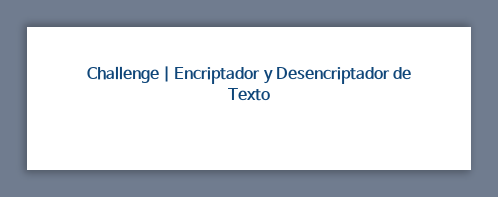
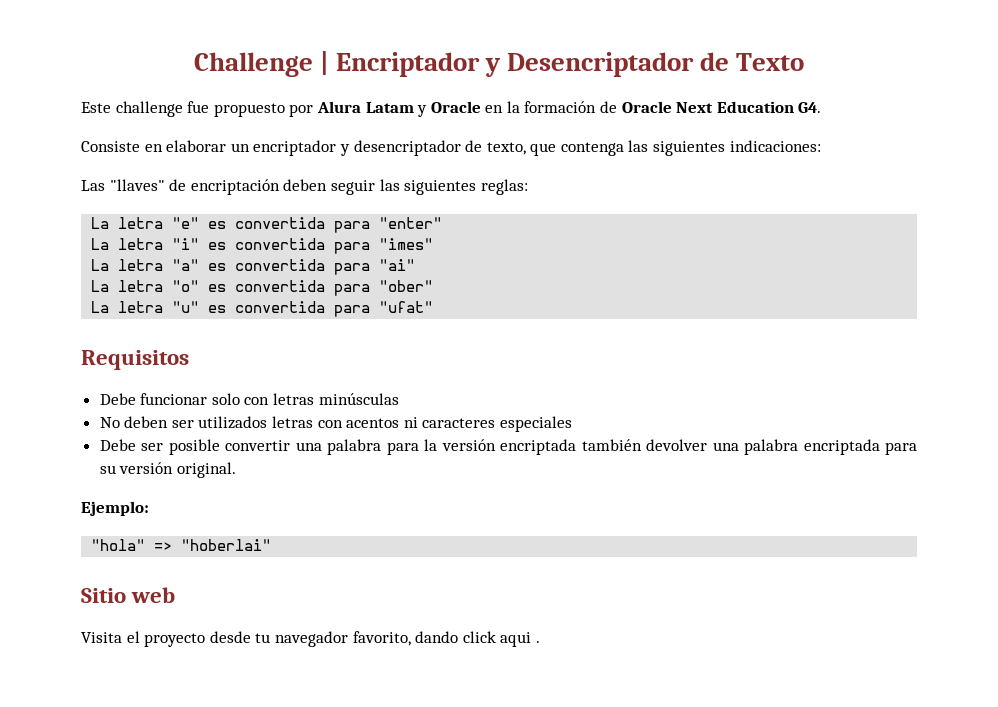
+ Este challenge fue propuesto por Alura Latam y Oracle en la formación de Oracle Next Education G4.
+ Consiste en elaborar un encriptador y desencriptador de texto, que contenga las siguientes indicaciones:
+ Las "llaves" de encriptación deben seguir las siguientes reglas:
+ La letra "e" es convertida para "enter"
+ La letra "i" es convertida para "imes"
+ La letra "a" es convertida para "ai"
+ La letra "o" es convertida para "ober"
+ La letra "u" es convertida para "ufat"
+ Requisitos
+ Debe funcionar solo con letras minúsculas
+ No deben ser utilizados letras con acentos ni caracteres especiales
+ Debe ser posible convertir una palabra para la versión encriptada también devolver una palabra encriptada para su versión original.
+ Ejemplo:
+ "hola" => "hoberlai"
+ Sitio web
+ Visita el proyecto desde tu navegador favorito, dando click aqui .

